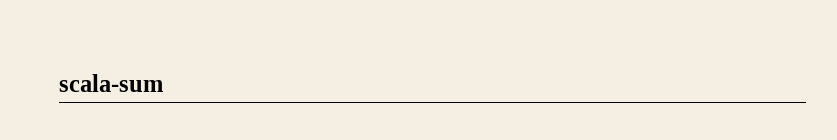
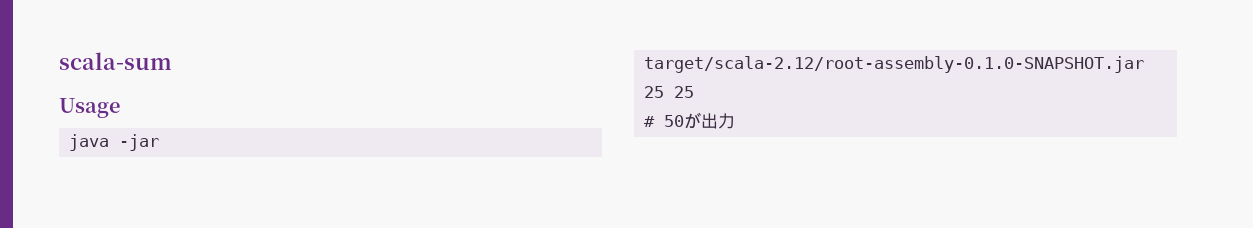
+ Usage
+ java -jar target/scala-2.12/root-assembly-0.1.0-SNAPSHOT.jar 25 25
+ # 50が出力

